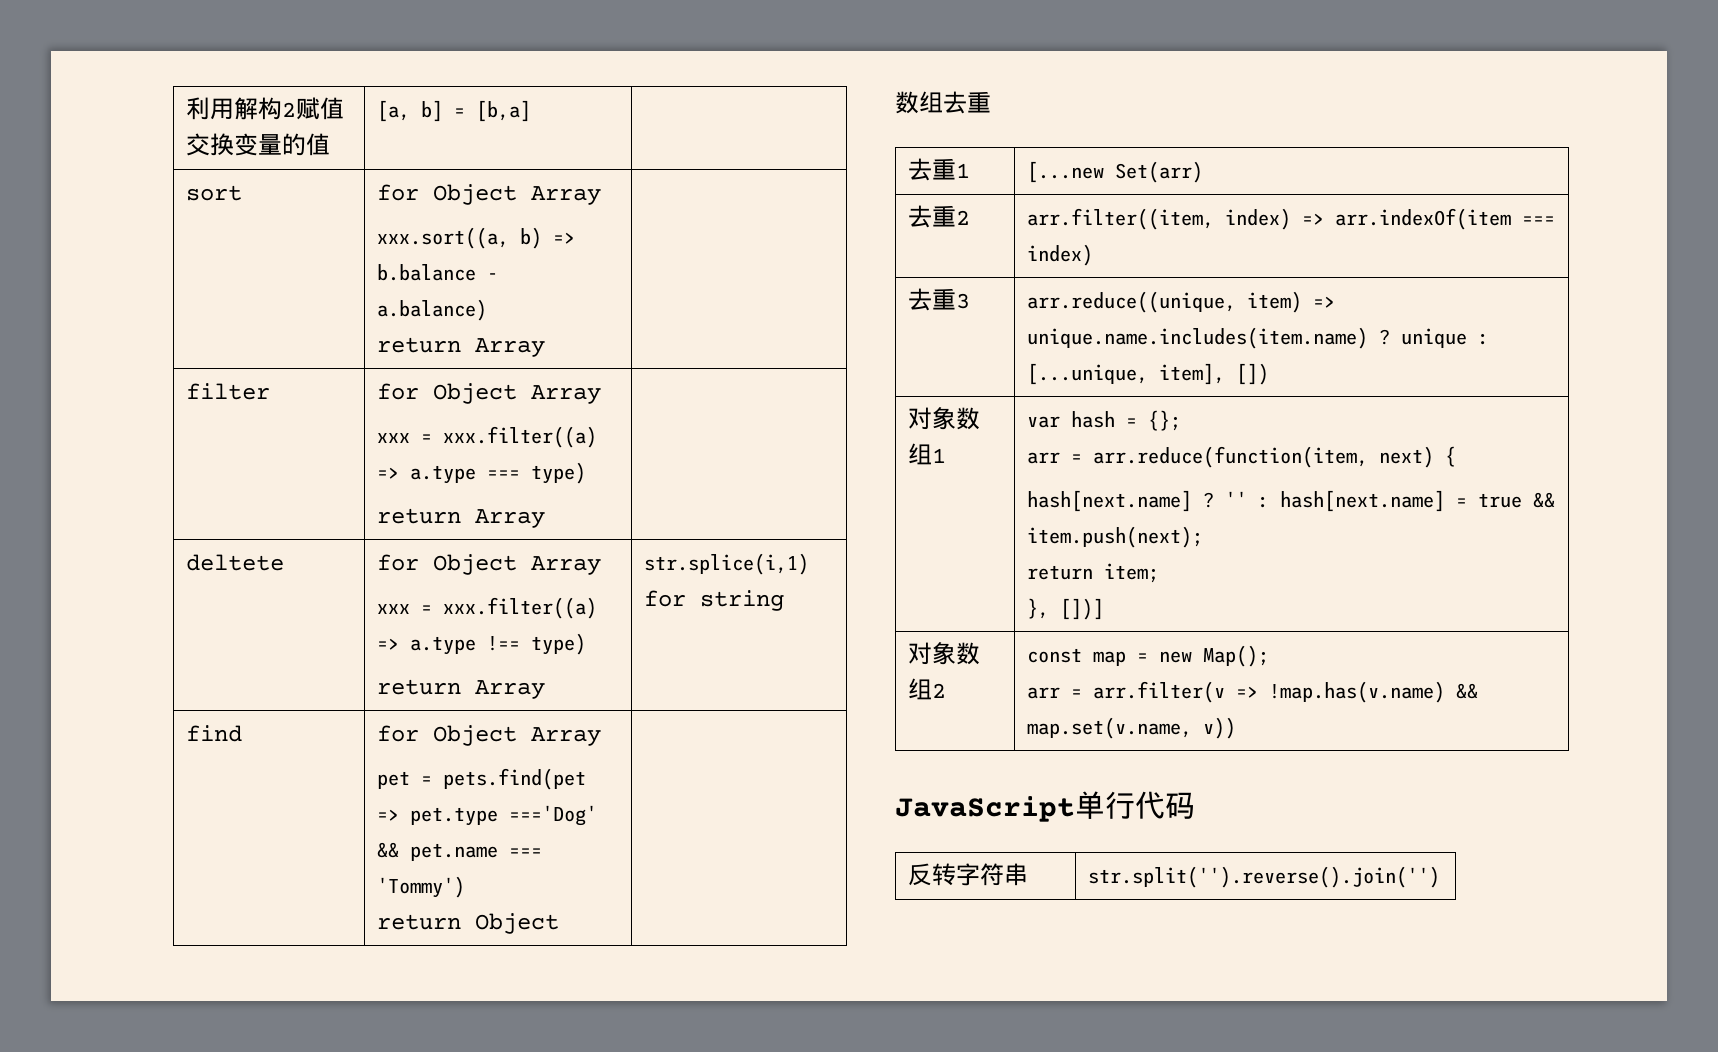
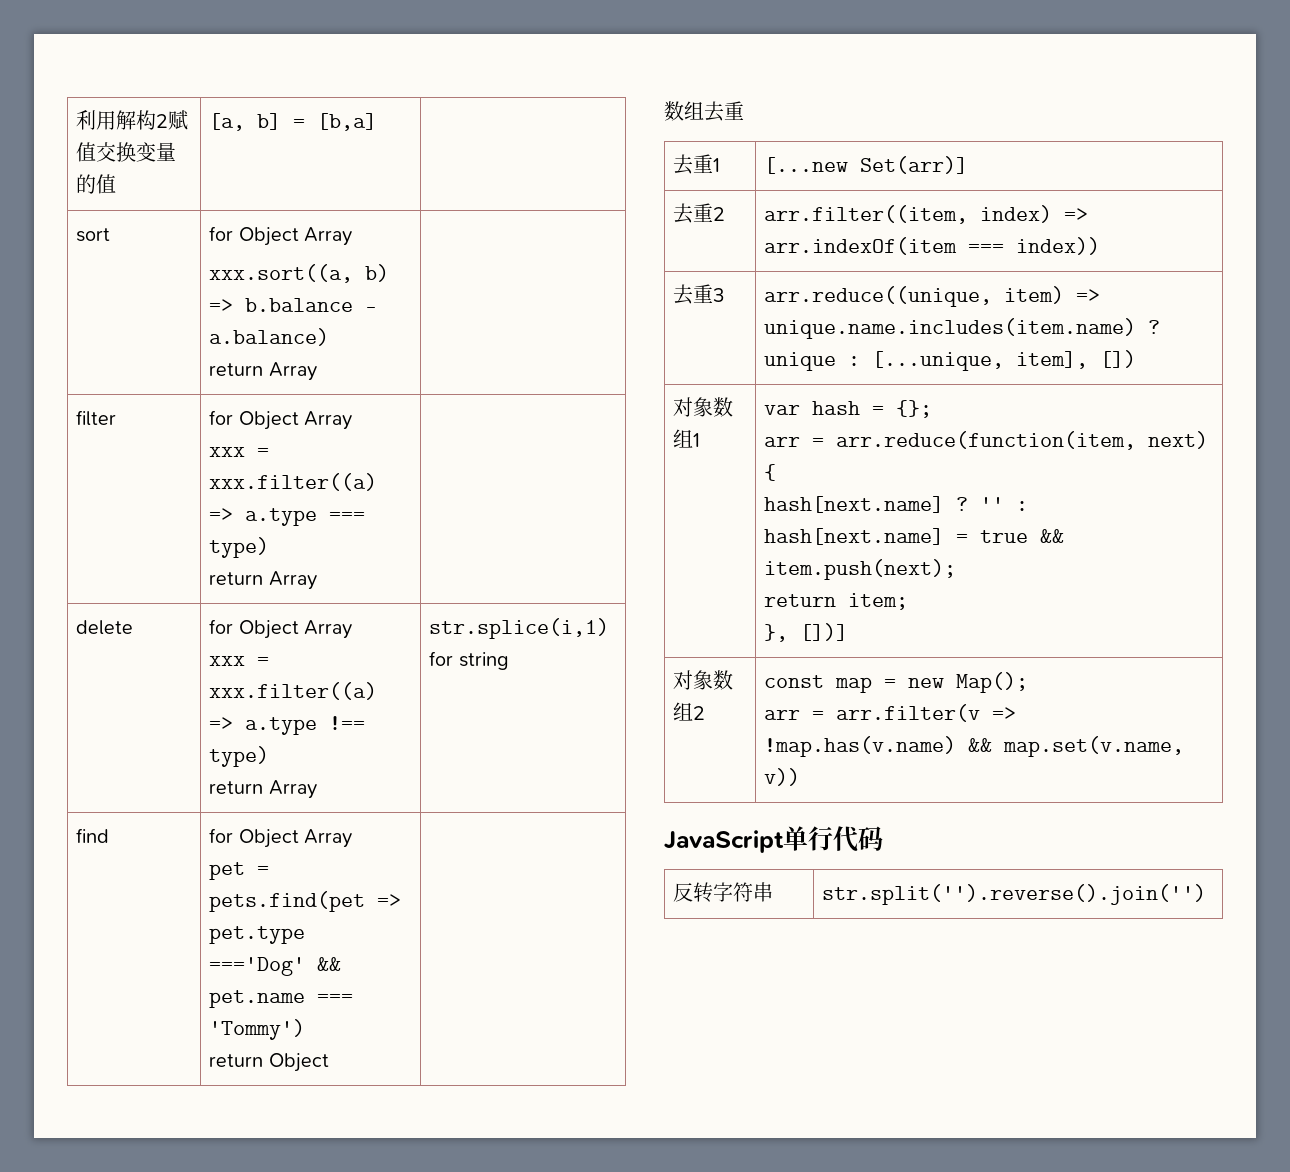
- deltete | for Object Array
+ delete | for Object Array
- 去重1 | [...new Set(arr)
+ 去重1 | [...new Set(arr)]
- 去重2 | arr.filter((item, index) => arr.indexOf(item === index)
+ 去重2 | arr.filter((item, index) => arr.indexOf(item === index))

